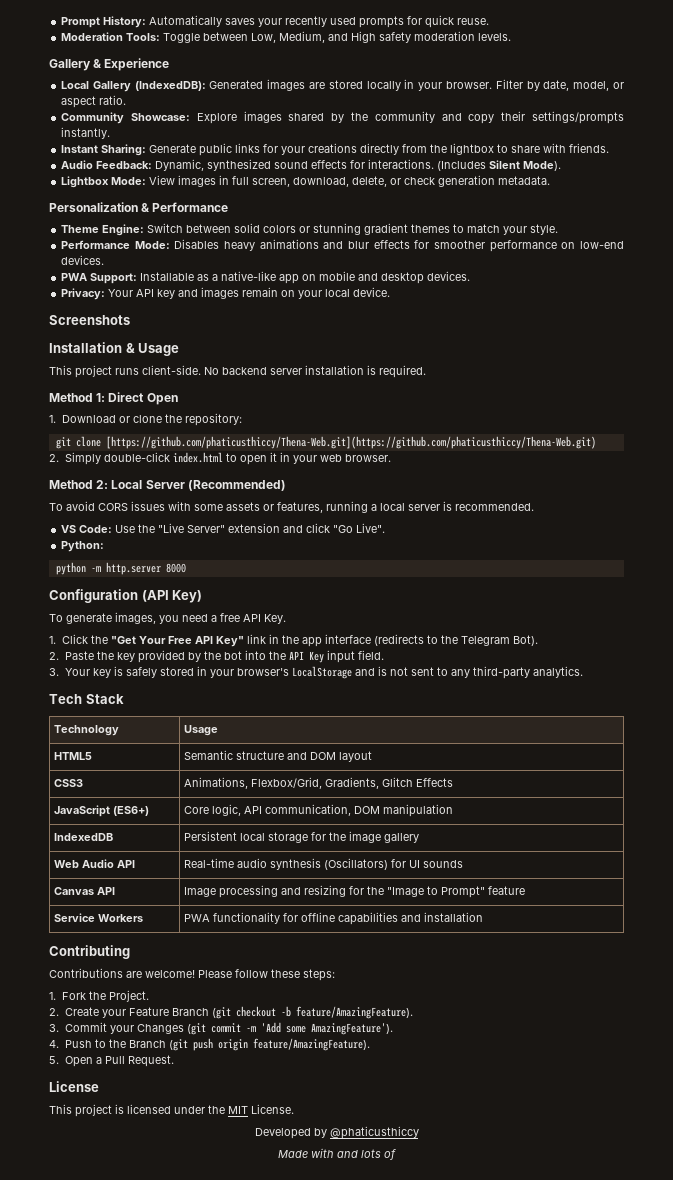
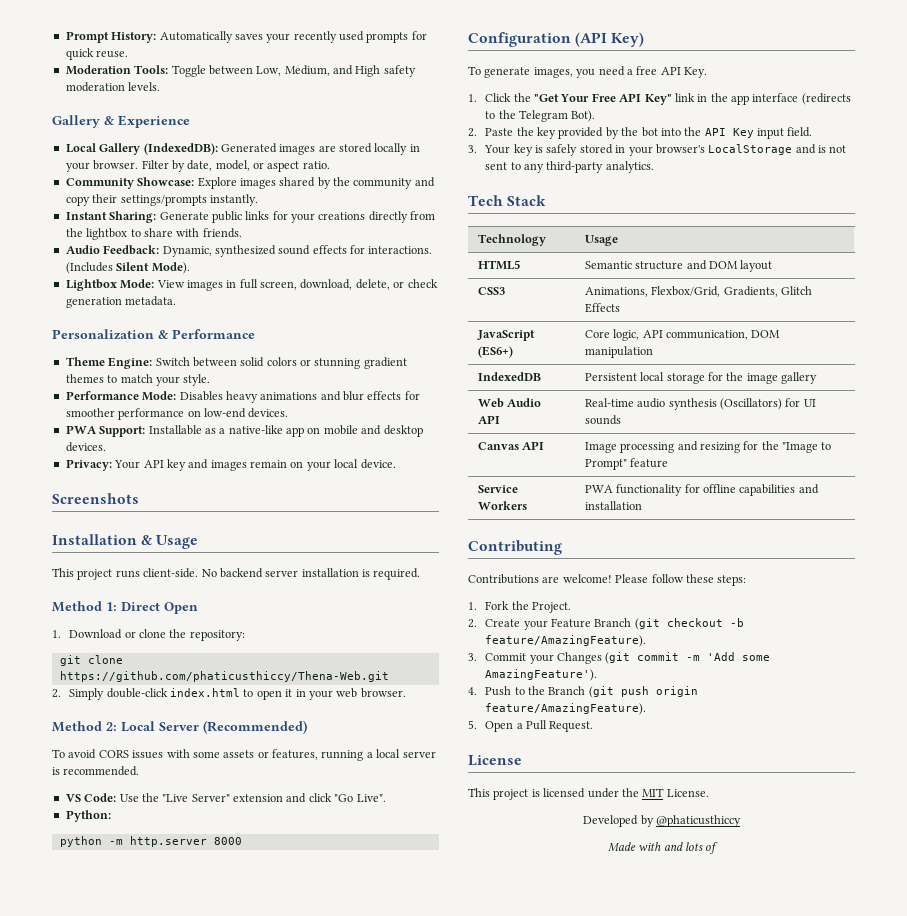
- git clone [https://github.com/phaticusthiccy/Thena-Web.git](https://github.com/phaticusthiccy/Thena-Web.git)
+ git clone https://github.com/phaticusthiccy/Thena-Web.git

